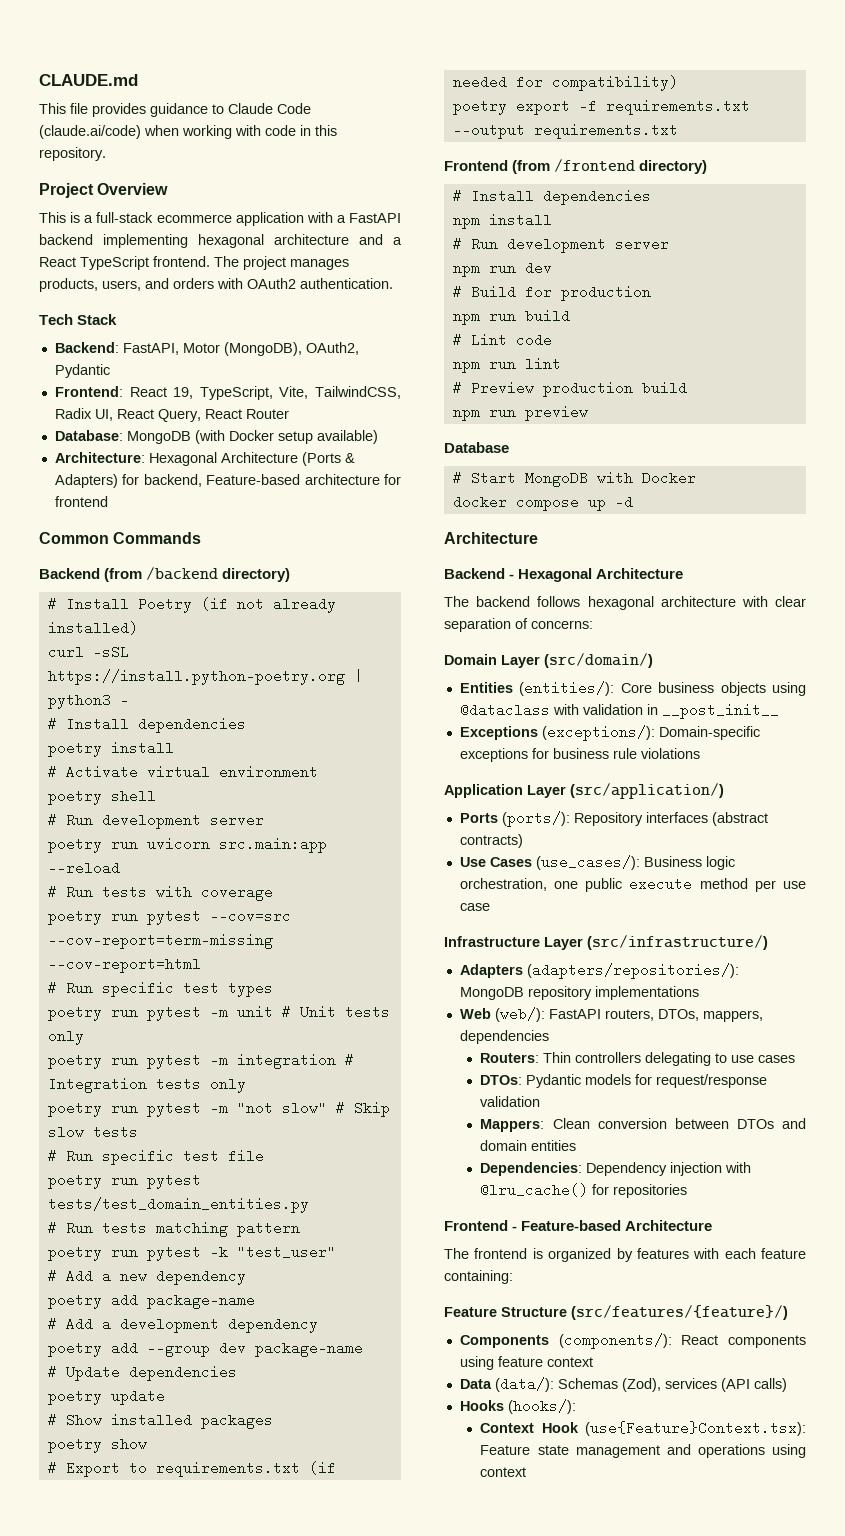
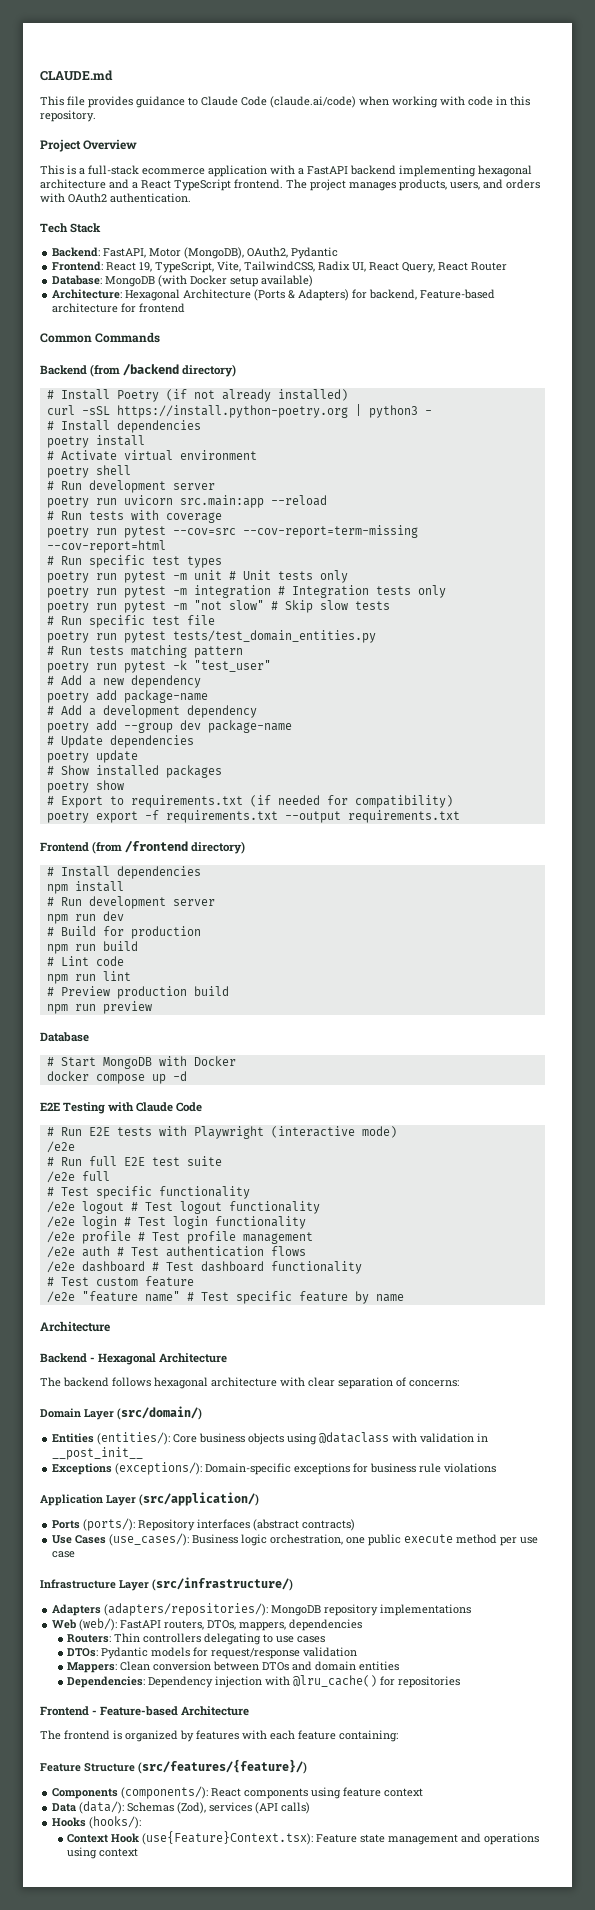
+ E2E Testing with Claude Code
+ # Run E2E tests with Playwright (interactive mode)
+ /e2e
+ # Run full E2E test suite
+ /e2e full
+ # Test specific functionality
+ /e2e logout # Test logout functionality
+ /e2e login # Test login functionality
+ /e2e profile # Test profile management
+ /e2e auth # Test authentication flows
+ /e2e dashboard # Test dashboard functionality
+ # Test custom feature
+ /e2e "feature name" # Test specific feature by name

